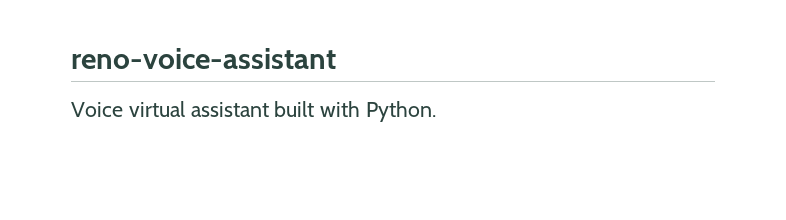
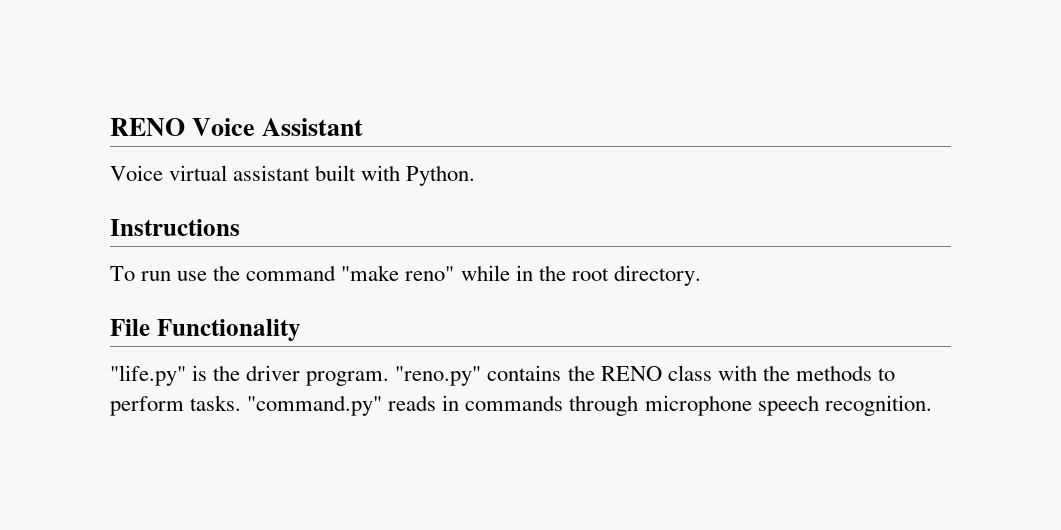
- reno-voice-assistant
+ RENO Voice Assistant
+ Instructions
+ To run use the command "make reno" while in the root directory.
+ File Functionality
+ "life.py" is the driver program. "reno.py" contains the RENO class with the methods to perform tasks. "command.py" reads in commands through microphone speech recognition.

